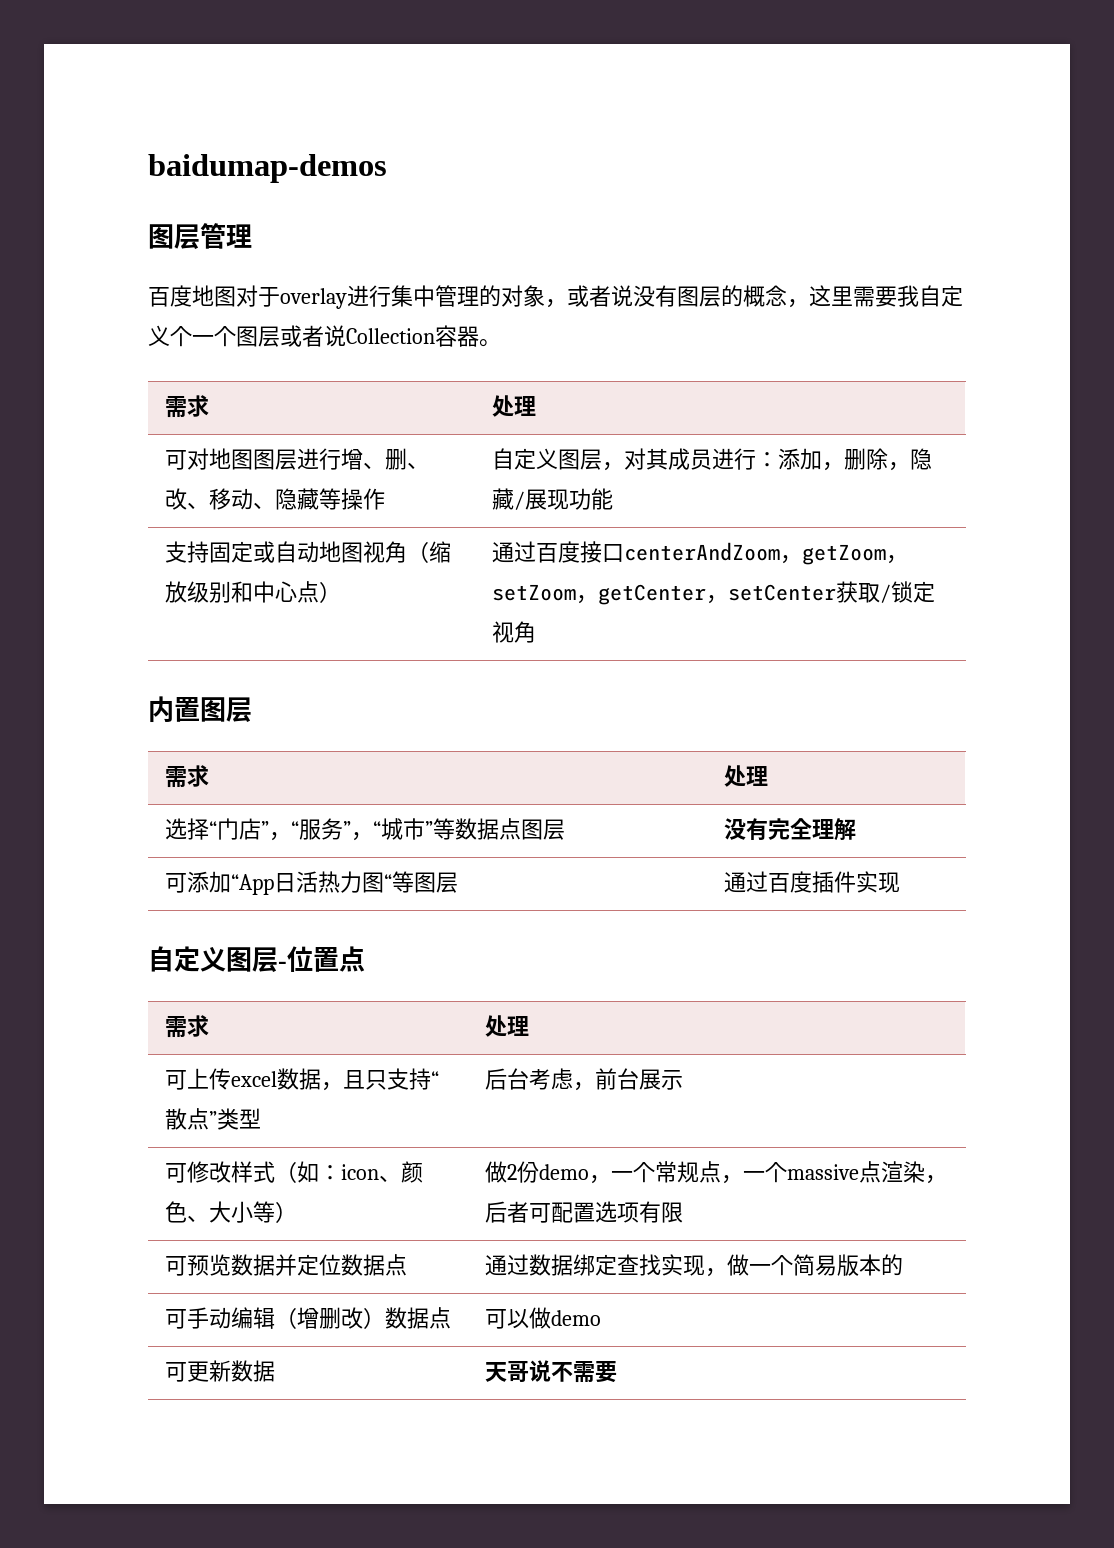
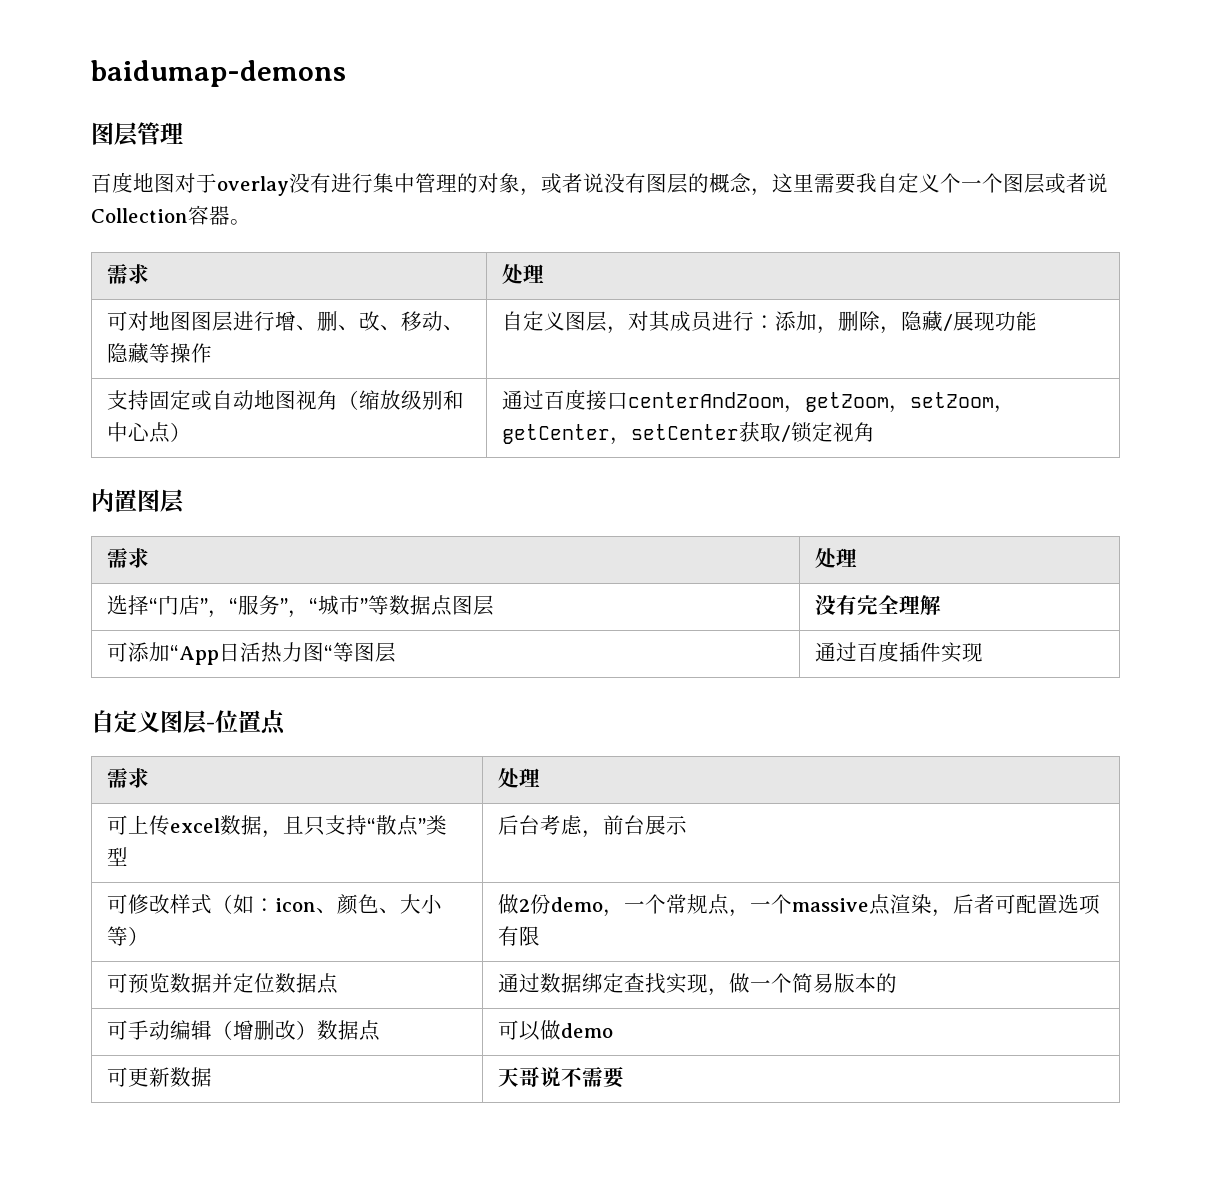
- baidumap-demos
+ baidumap-demons
- 百度地图对于overlay进行集中管理的对象，或者说没有图层的概念，这里需要我自定义个一个图层或者说Collection容器。
+ 百度地图对于overlay没有进行集中管理的对象，或者说没有图层的概念，这里需要我自定义个一个图层或者说Collection容器。

